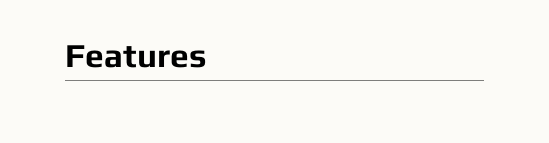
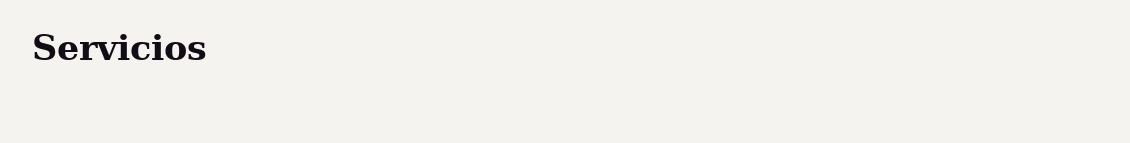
- Features
+ Servicios

